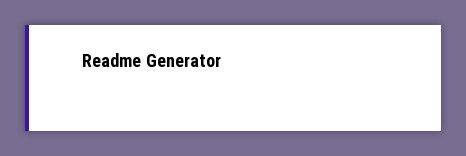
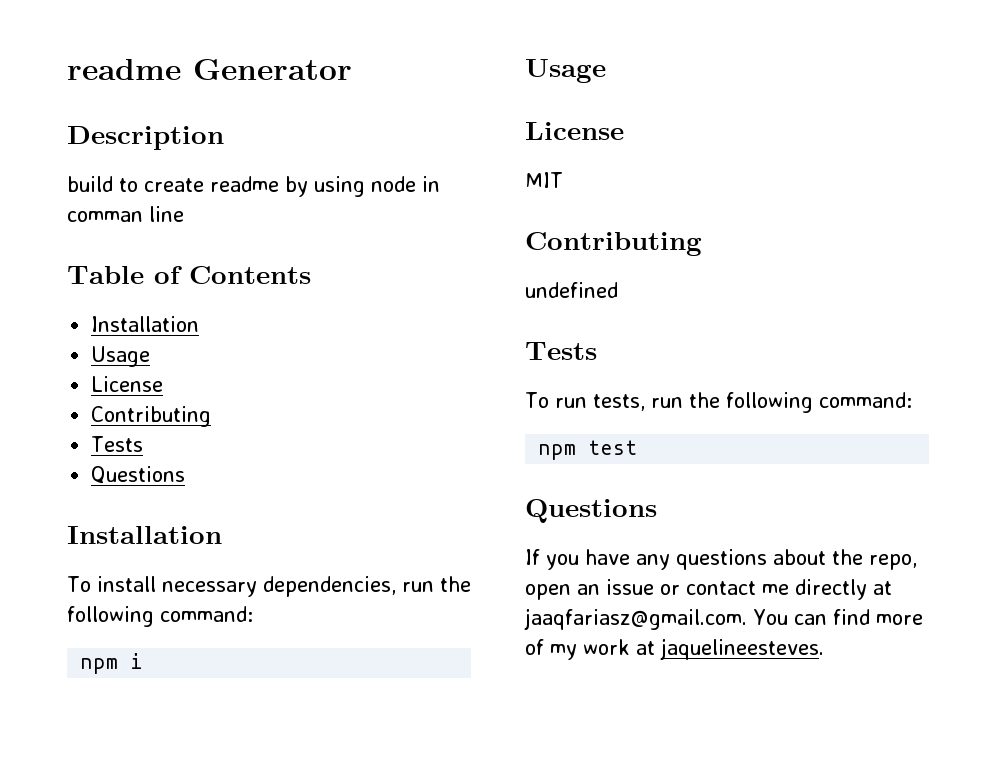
- Readme Generator
+ readme Generator
+ Description
+ build to create readme by using node in comman line
+ Table of Contents
+ Installation
+ Usage
+ License
+ Contributing
+ Tests
+ Questions
+ Installation
+ To install necessary dependencies, run the following command:
+ npm i
+ Usage
+ License
+ MIT
+ Contributing
+ undefined
+ Tests
+ To run tests, run the following command:
+ npm test
+ Questions
+ If you have any questions about the repo, open an issue or contact me directly at jaaqfariasz@gmail.com. You can find more of my work at jaquelineesteves.

